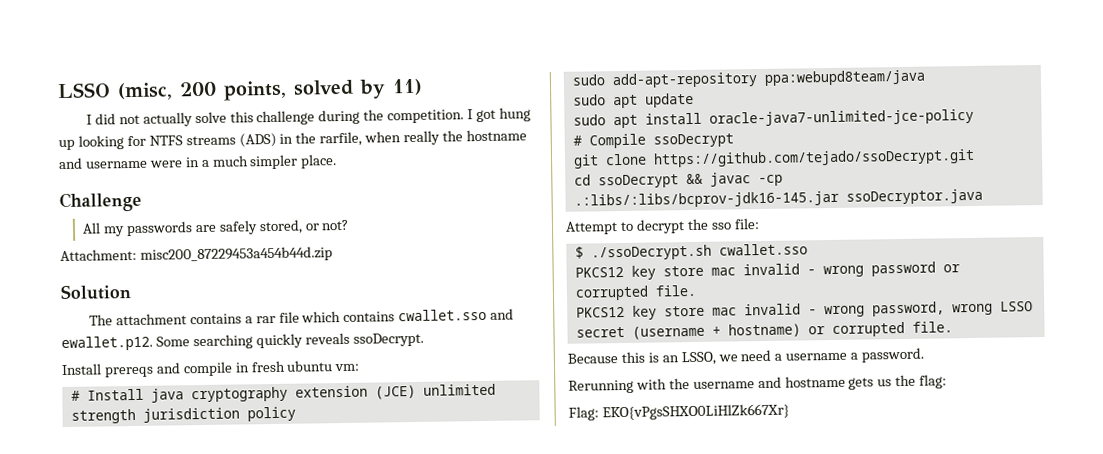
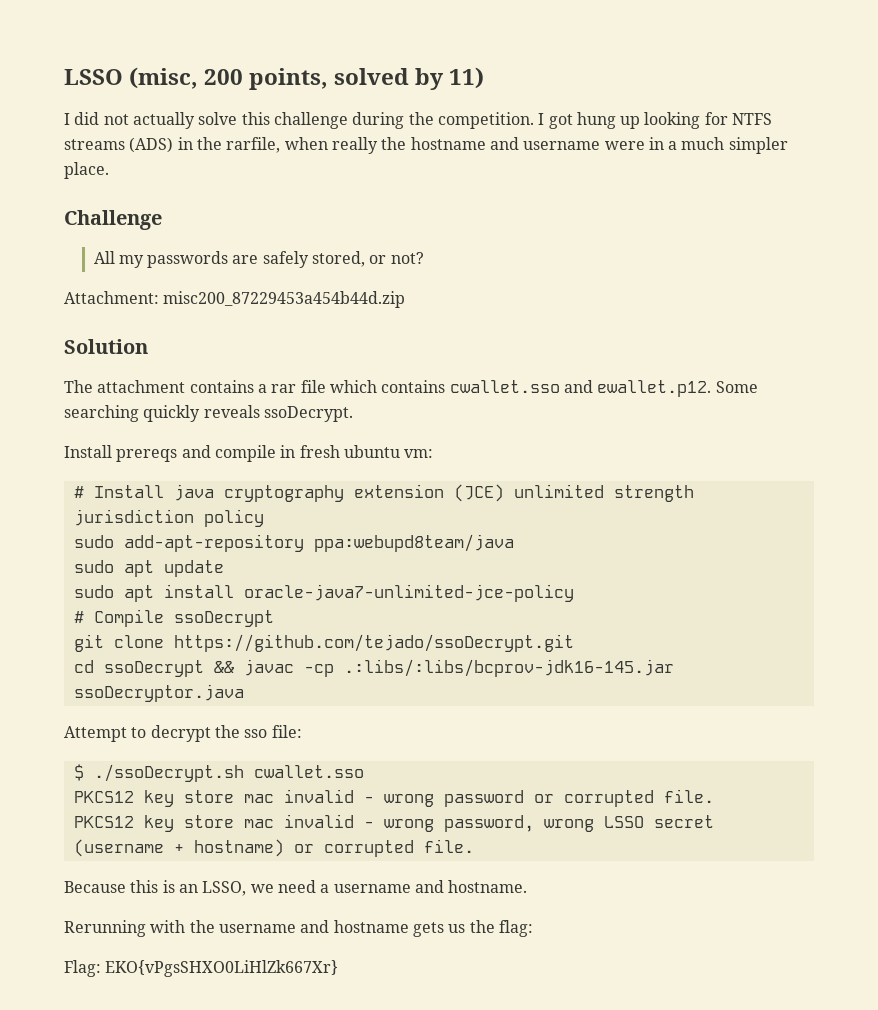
- Because this is an LSSO, we need a username a password.
+ Because this is an LSSO, we need a username and hostname.

